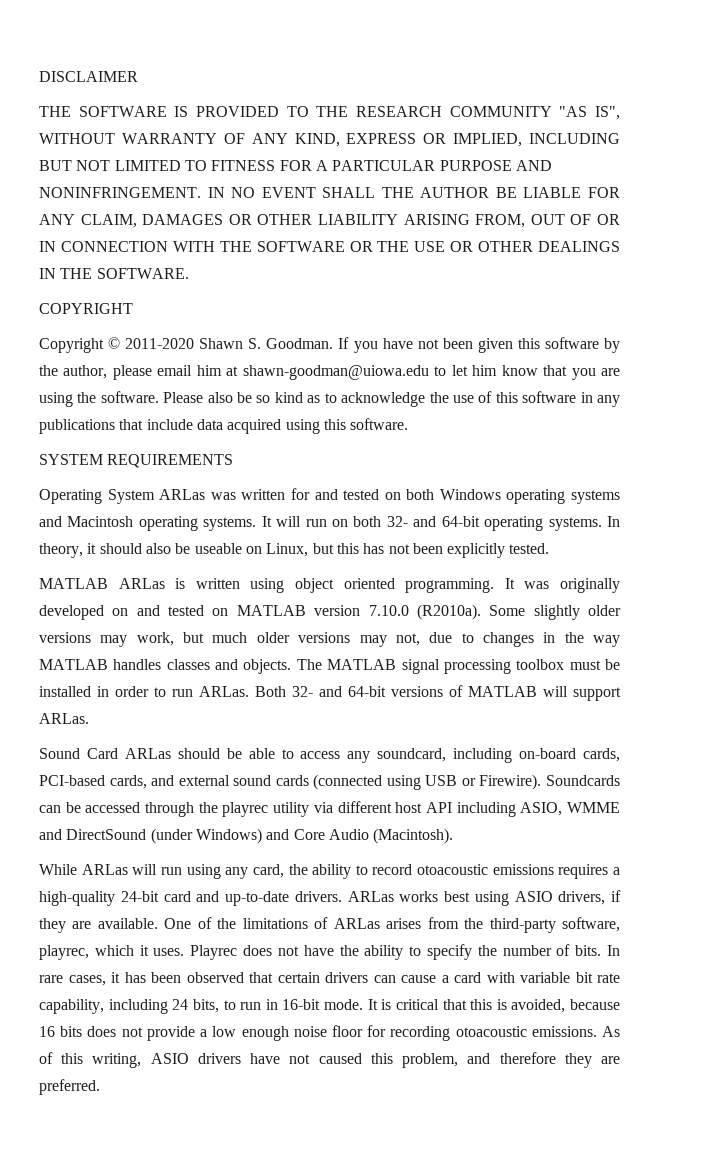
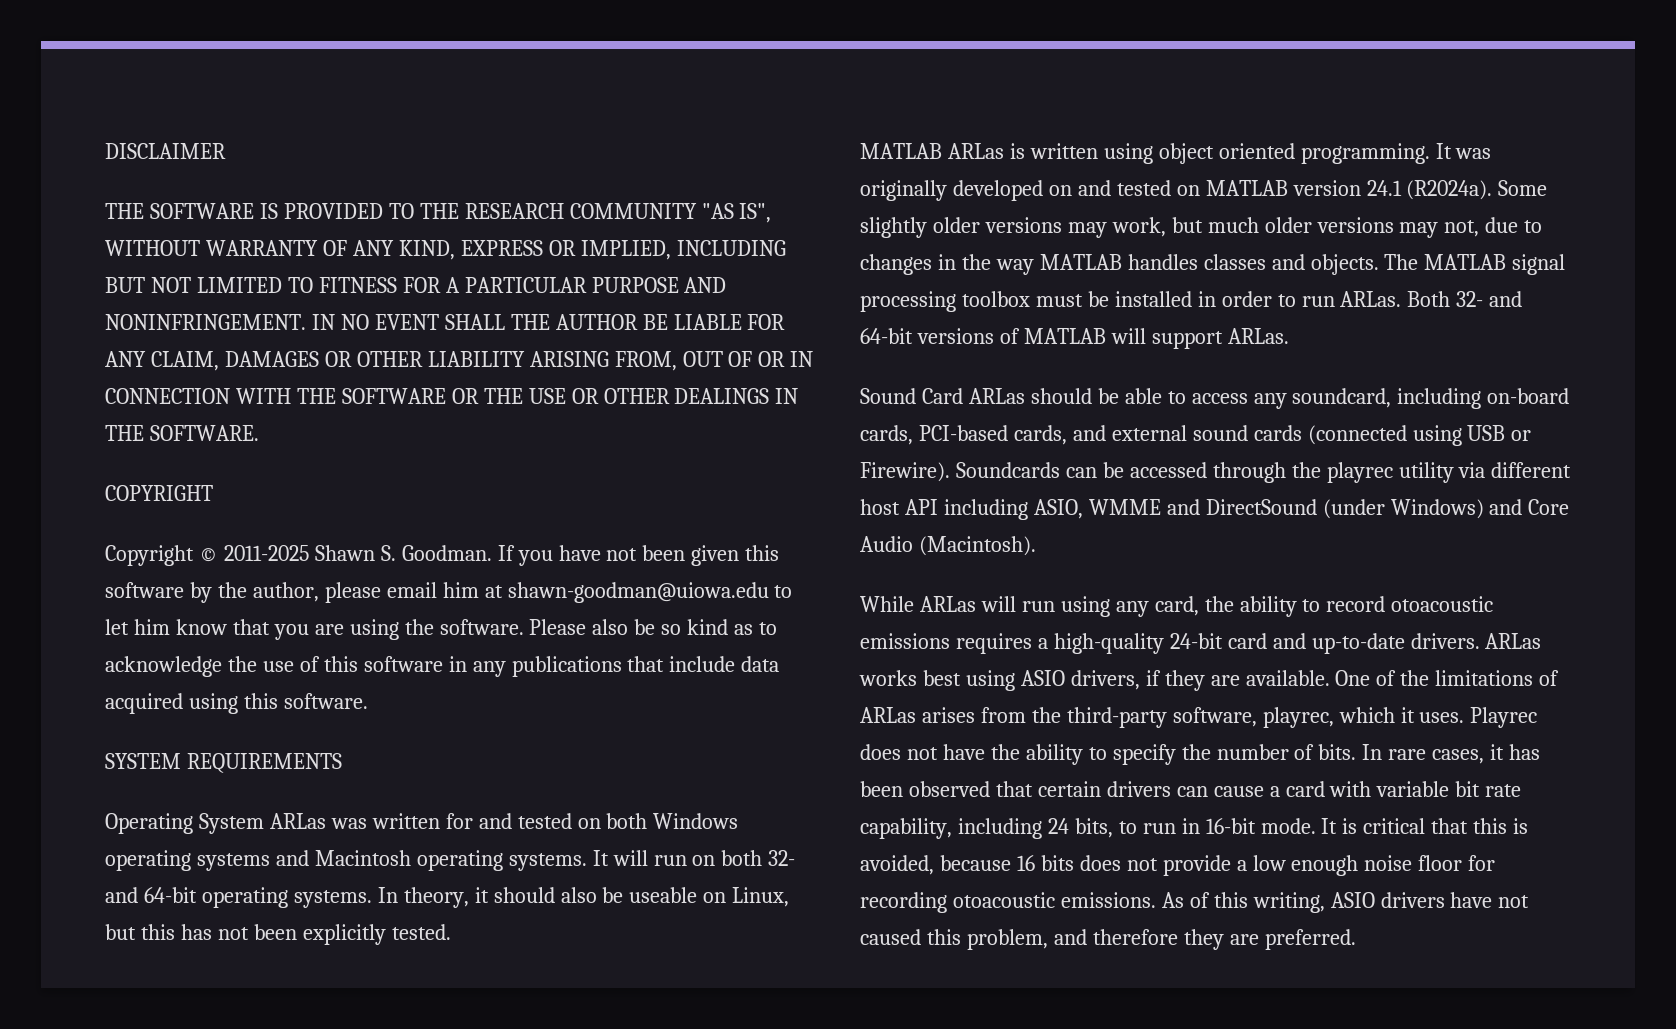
- Copyright © 2011-2020 Shawn S. Goodman.
+ Copyright © 2011-2025 Shawn S. Goodman.
- It was originally developed on and tested on MATLAB version 7.10.0 (R2010a).
+ It was originally developed on and tested on MATLAB version 24.1 (R2024a).

